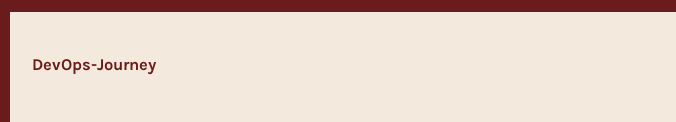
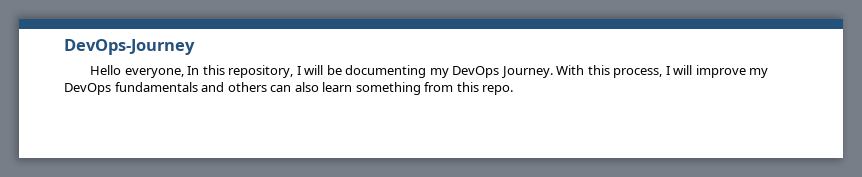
+ Hello everyone, In this repository, I will be documenting my DevOps Journey. With this process, I will improve my DevOps fundamentals and others can also learn something from this repo.

